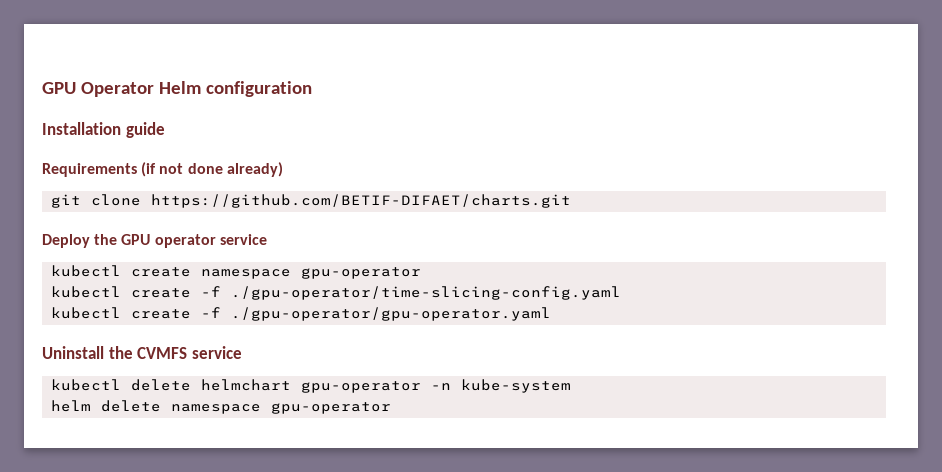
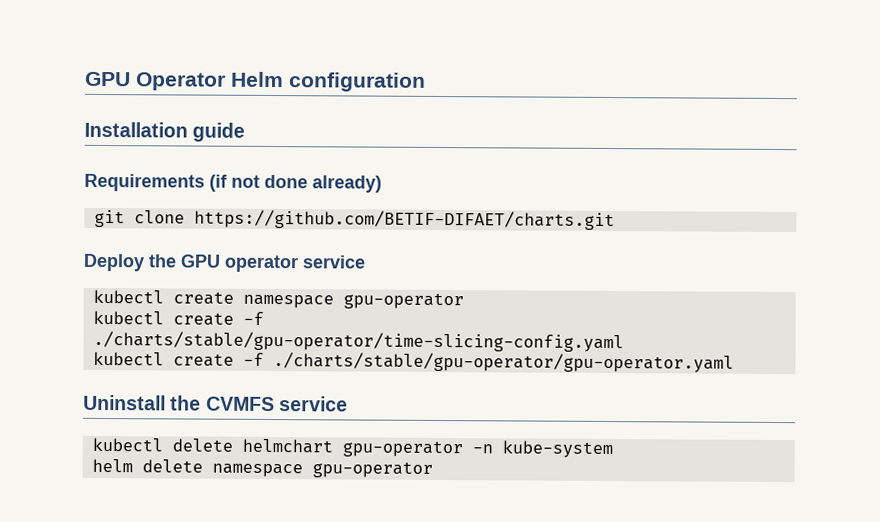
- kubectl create -f ./gpu-operator/time-slicing-config.yaml
- kubectl create -f ./gpu-operator/gpu-operator.yaml
+ kubectl create -f ./charts/stable/gpu-operator/time-slicing-config.yaml
+ kubectl create -f ./charts/stable/gpu-operator/gpu-operator.yaml

